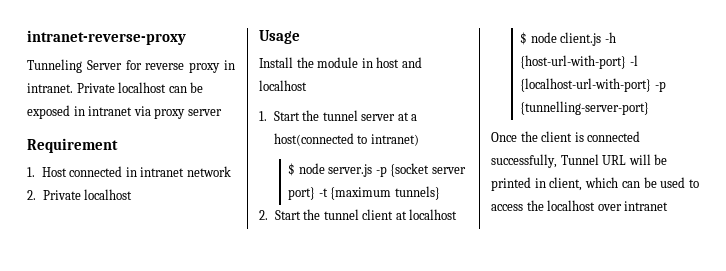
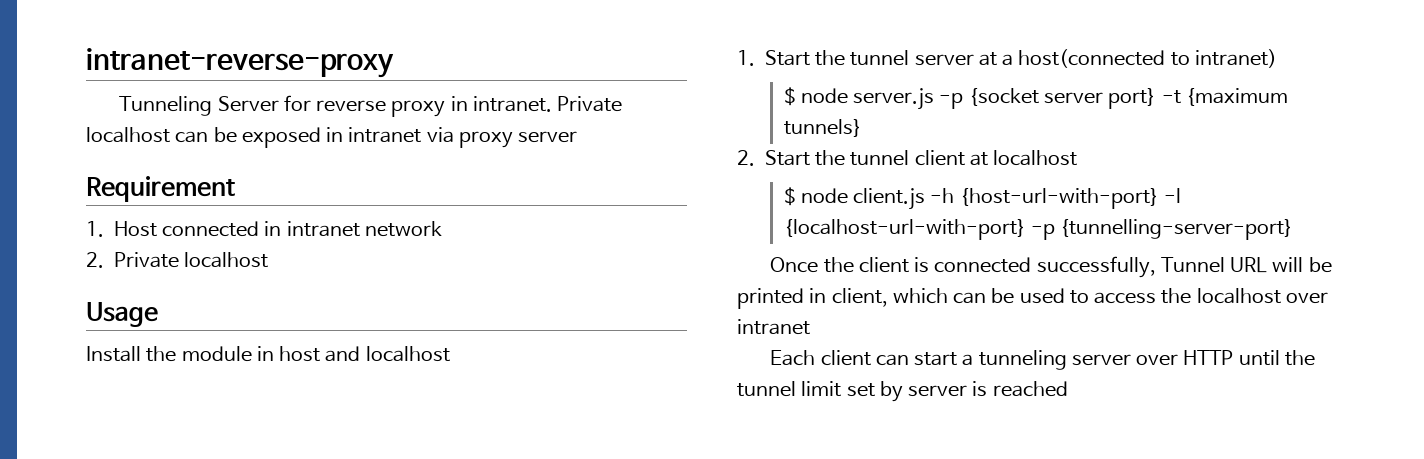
+ Each client can start a tunneling server over HTTP until the tunnel limit set by server is reached

